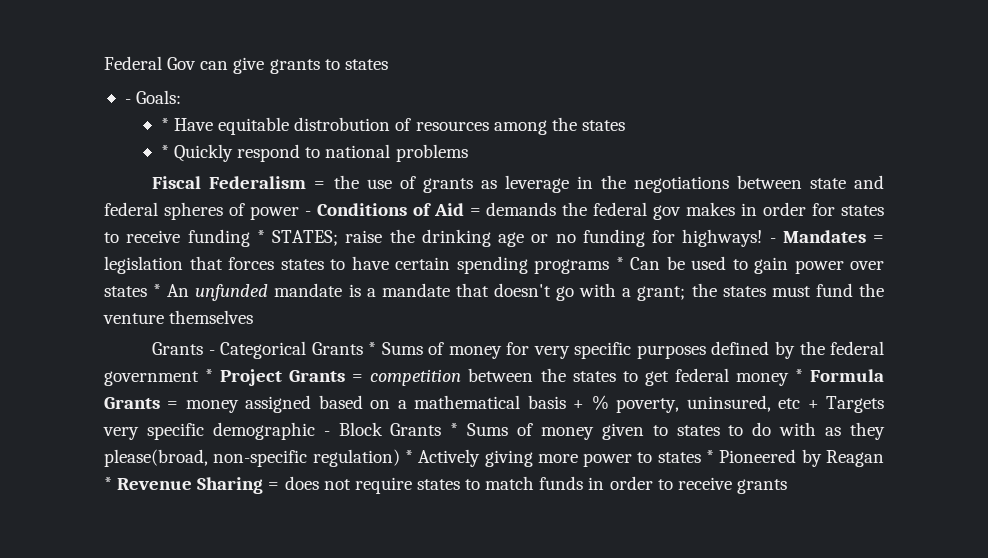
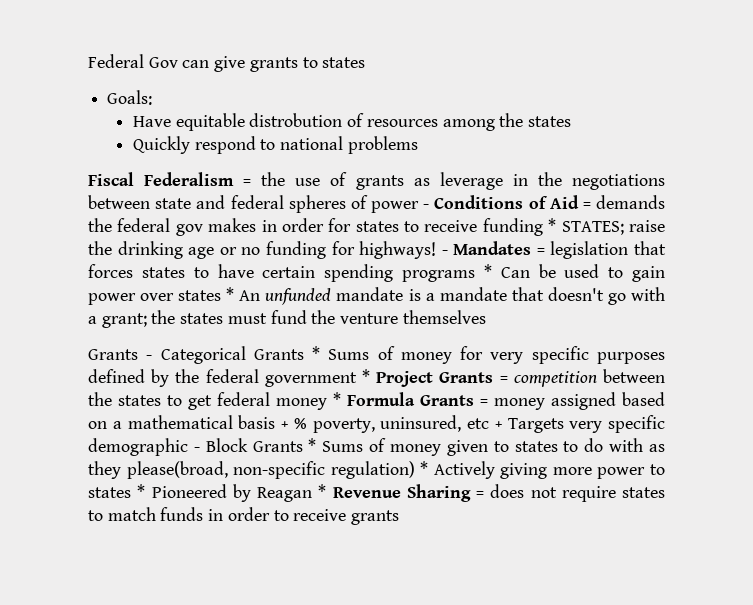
- - Goals:
+ Goals:
- * Have equitable distrobution of resources among the states
+ Have equitable distrobution of resources among the states
- * Quickly respond to national problems
+ Quickly respond to national problems

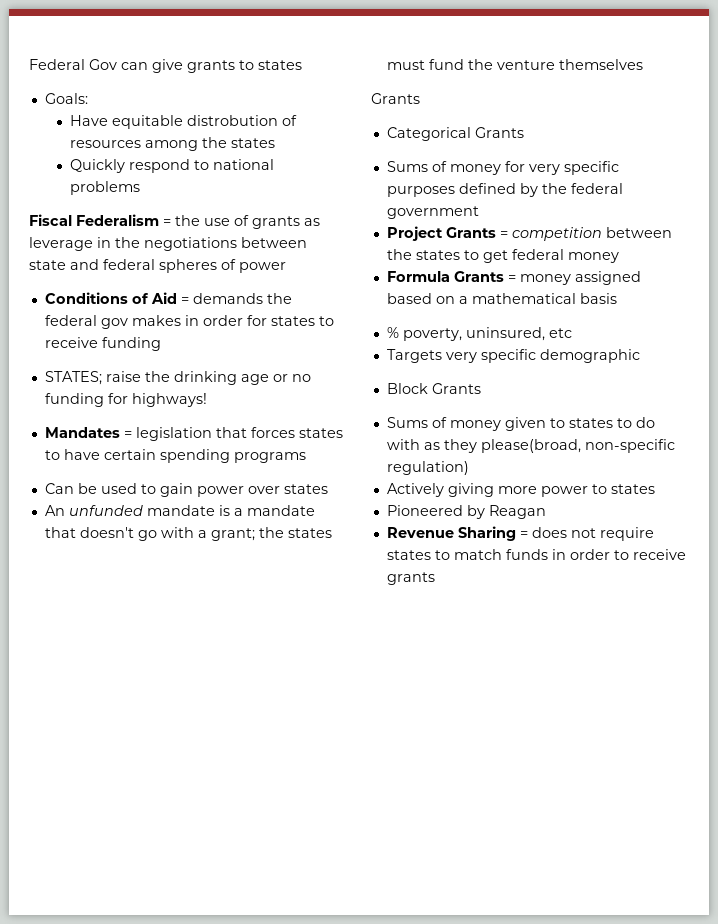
- Fiscal Federalism = the use of grants as leverage in the negotiations between state and federal spheres of power - Conditions of Aid = demands the federal gov makes in order for states to receive funding * STATES;
+ Fiscal Federalism = the use of grants as leverage in the negotiations between state and federal spheres of power
+ Conditions of Aid = demands the federal gov makes in order for states to receive funding
+ STATES;
- raise the drinking age or no funding for highways! - Mandates = legislation that forces states to have certain spending programs * Can be used to gain power over states * An unfunded mandate is a mandate that doesn't go with a grant;
+ raise the drinking age or no funding for highways!
+ Mandates = legislation that forces states to have certain spending programs
+ Can be used to gain power over states
+ An unfunded mandate is a mandate that doesn't go with a grant;
  the states must fund the venture themselves
- Grants - Categorical Grants * Sums of money for very specific purposes defined by the federal government * Project Grants = competition between the states to get federal money * Formula Grants = money assigned based on a mathematical basis + % poverty, uninsured, etc + Targets very specific demographic - Block Grants * Sums of money given to states to do with as they please(broad, non-specific regulation) * Actively giving more power to states * Pioneered by Reagan * Revenue Sharing = does not require states to match funds in order to receive grants
+ Grants
+ Categorical Grants
+ Sums of money for very specific purposes defined by the federal government
+ Project Grants = competition between the states to get federal money
+ Formula Grants = money assigned based on a mathematical basis
+ % poverty, uninsured, etc
+ Targets very specific demographic
+ Block Grants
+ Sums of money given to states to do with as they please(broad, non-specific regulation)
+ Actively giving more power to states
+ Pioneered by Reagan
+ Revenue Sharing = does not require states to match funds in order to receive grants

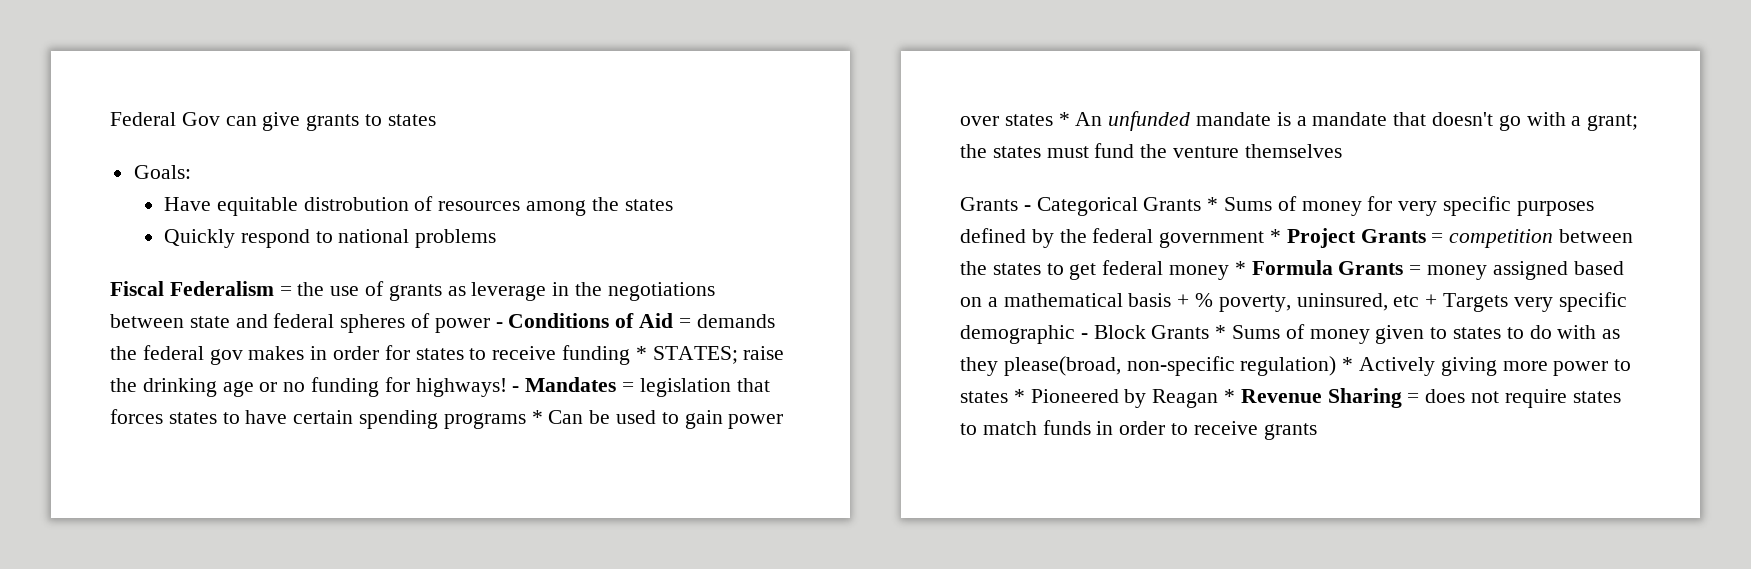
- Fiscal Federalism = the use of grants as leverage in the negotiations between state and federal spheres of power
- Conditions of Aid = demands the federal gov makes in order for states to receive funding
- STATES;
+ Fiscal Federalism = the use of grants as leverage in the negotiations between state and federal spheres of power - Conditions of Aid = demands the federal gov makes in order for states to receive funding * STATES;
- raise the drinking age or no funding for highways!
- Mandates = legislation that forces states to have certain spending programs
- Can be used to gain power over states
- An unfunded mandate is a mandate that doesn't go with a grant;
+ raise the drinking age or no funding for highways! - Mandates = legislation that forces states to have certain spending programs * Can be used to gain power over states * An unfunded mandate is a mandate that doesn't go with a grant;
  the states must fund the venture themselves
- Grants
- Categorical Grants
- Sums of money for very specific purposes defined by the federal government
- Project Grants = competition between the states to get federal money
- Formula Grants = money assigned based on a mathematical basis
- % poverty, uninsured, etc
- Targets very specific demographic
- Block Grants
- Sums of money given to states to do with as they please(broad, non-specific regulation)
- Actively giving more power to states
- Pioneered by Reagan
- Revenue Sharing = does not require states to match funds in order to receive grants
+ Grants - Categorical Grants * Sums of money for very specific purposes defined by the federal government * Project Grants = competition between the states to get federal money * Formula Grants = money assigned based on a mathematical basis + % poverty, uninsured, etc + Targets very specific demographic - Block Grants * Sums of money given to states to do with as they please(broad, non-specific regulation) * Actively giving more power to states * Pioneered by Reagan * Revenue Sharing = does not require states to match funds in order to receive grants

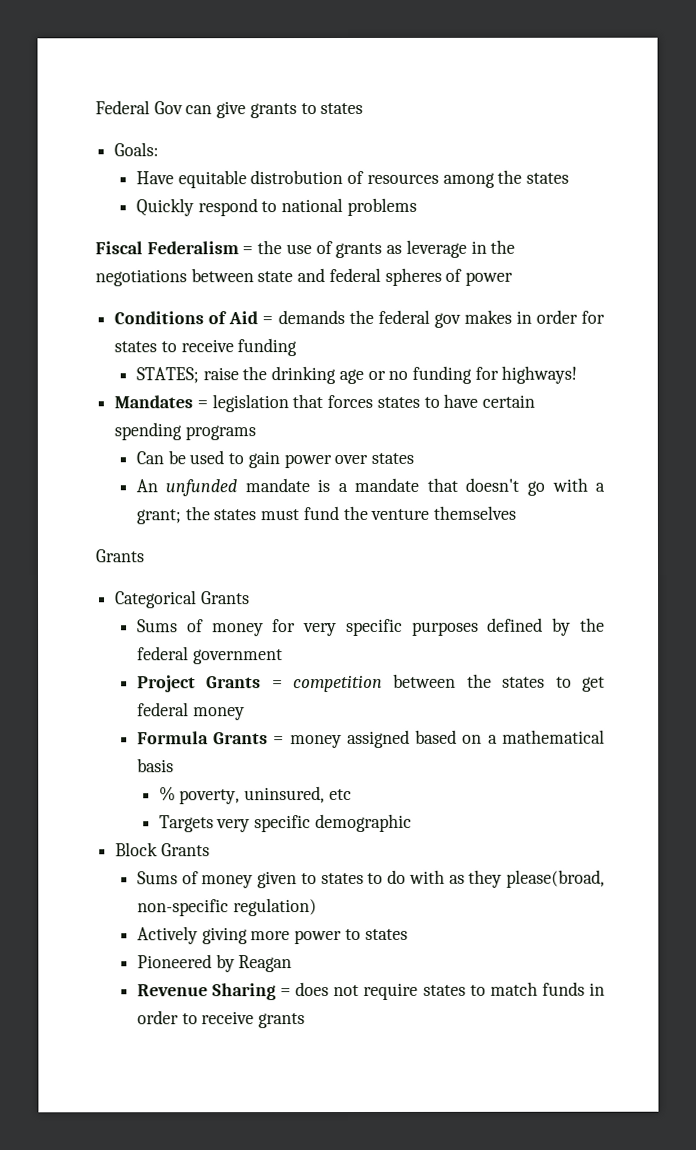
- Fiscal Federalism = the use of grants as leverage in the negotiations between state and federal spheres of power - Conditions of Aid = demands the federal gov makes in order for states to receive funding * STATES;
+ Fiscal Federalism = the use of grants as leverage in the negotiations between state and federal spheres of power
+ Conditions of Aid = demands the federal gov makes in order for states to receive funding
+ STATES;
- raise the drinking age or no funding for highways! - Mandates = legislation that forces states to have certain spending programs * Can be used to gain power over states * An unfunded mandate is a mandate that doesn't go with a grant;
+ raise the drinking age or no funding for highways!
+ Mandates = legislation that forces states to have certain spending programs
+ Can be used to gain power over states
+ An unfunded mandate is a mandate that doesn't go with a grant;
  the states must fund the venture themselves
- Grants - Categorical Grants * Sums of money for very specific purposes defined by the federal government * Project Grants = competition between the states to get federal money * Formula Grants = money assigned based on a mathematical basis + % poverty, uninsured, etc + Targets very specific demographic - Block Grants * Sums of money given to states to do with as they please(broad, non-specific regulation) * Actively giving more power to states * Pioneered by Reagan * Revenue Sharing = does not require states to match funds in order to receive grants
+ Grants
+ Categorical Grants
+ Sums of money for very specific purposes defined by the federal government
+ Project Grants = competition between the states to get federal money
+ Formula Grants = money assigned based on a mathematical basis
+ % poverty, uninsured, etc
+ Targets very specific demographic
+ Block Grants
+ Sums of money given to states to do with as they please(broad, non-specific regulation)
+ Actively giving more power to states
+ Pioneered by Reagan
+ Revenue Sharing = does not require states to match funds in order to receive grants

